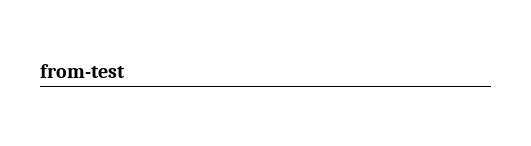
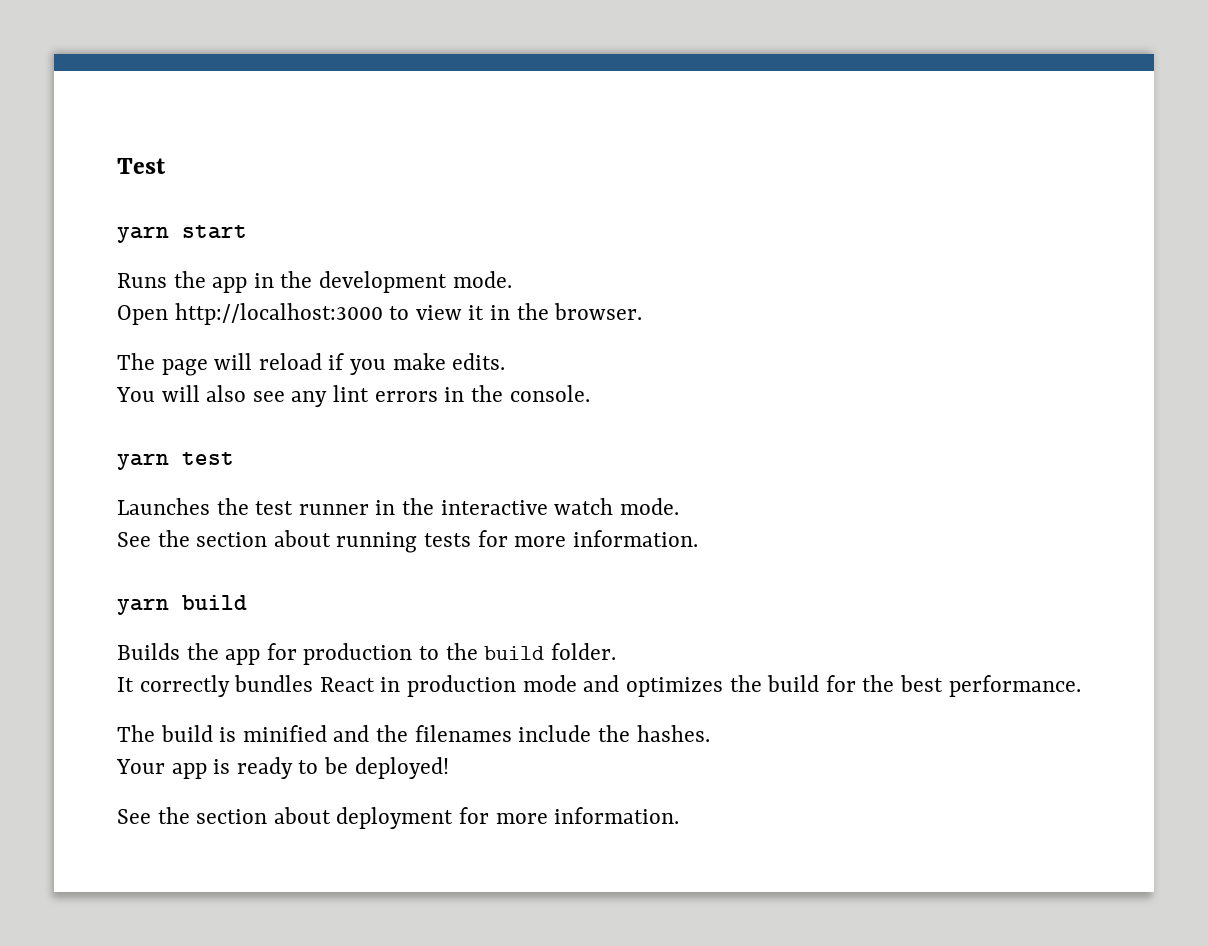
- from-test
+ Test
+ yarn start
+ Runs the app in the development mode.
+ Open http://localhost:3000 to view it in the browser.
+ The page will reload if you make edits.
+ You will also see any lint errors in the console.
+ yarn test
+ Launches the test runner in the interactive watch mode.
+ See the section about running tests for more information.
+ yarn build
+ Builds the app for production to the build folder.
+ It correctly bundles React in production mode and optimizes the build for the best performance.
+ The build is minified and the filenames include the hashes.
+ Your app is ready to be deployed!
+ See the section about deployment for more information.

